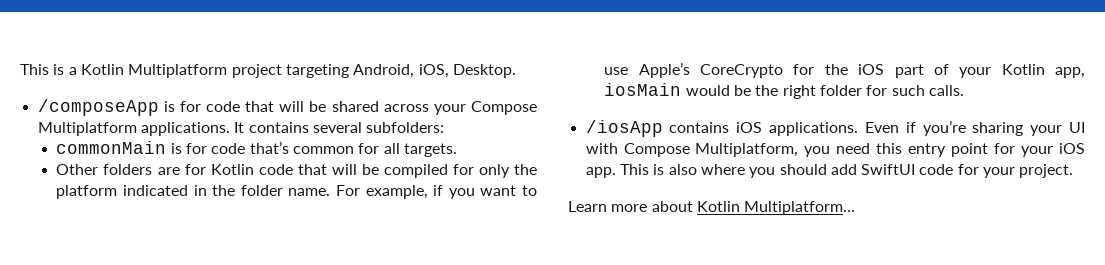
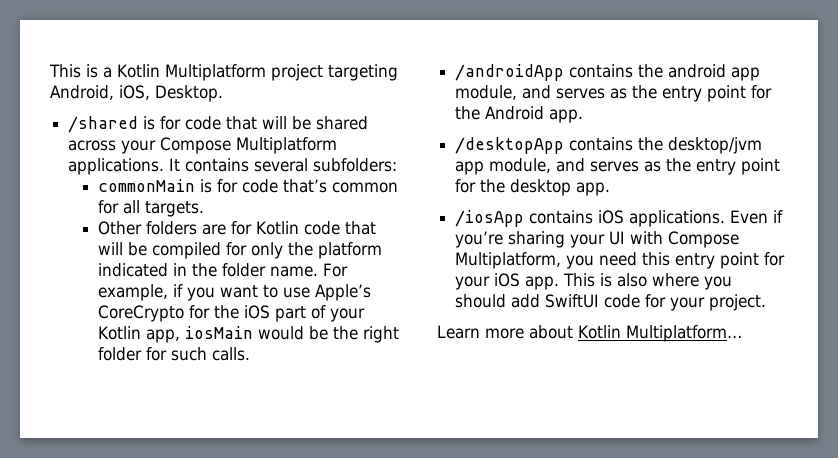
- /composeApp is for code that will be shared across your Compose Multiplatform applications.
+ /shared is for code that will be shared across your Compose Multiplatform applications.
+ /androidApp contains the android app module, and serves as the entry point for the Android app.
+ /desktopApp contains the desktop/jvm app module, and serves as the entry point for the desktop app.

